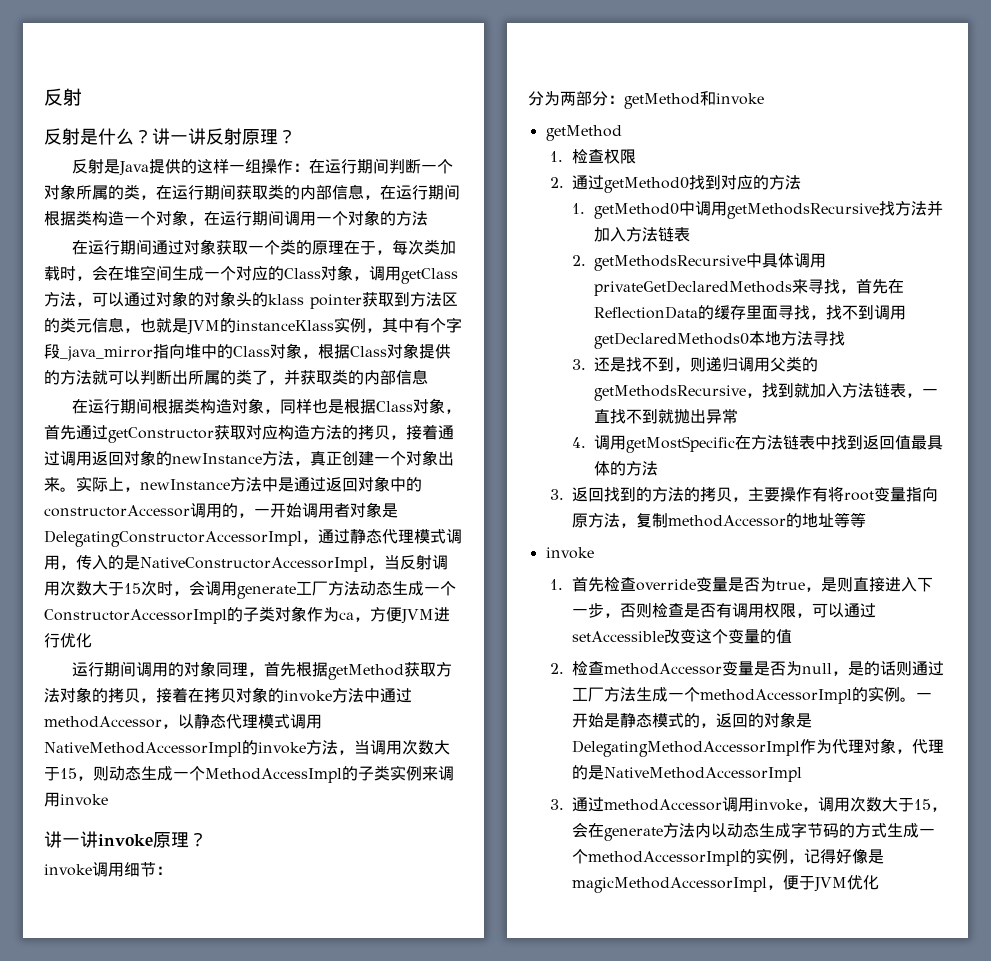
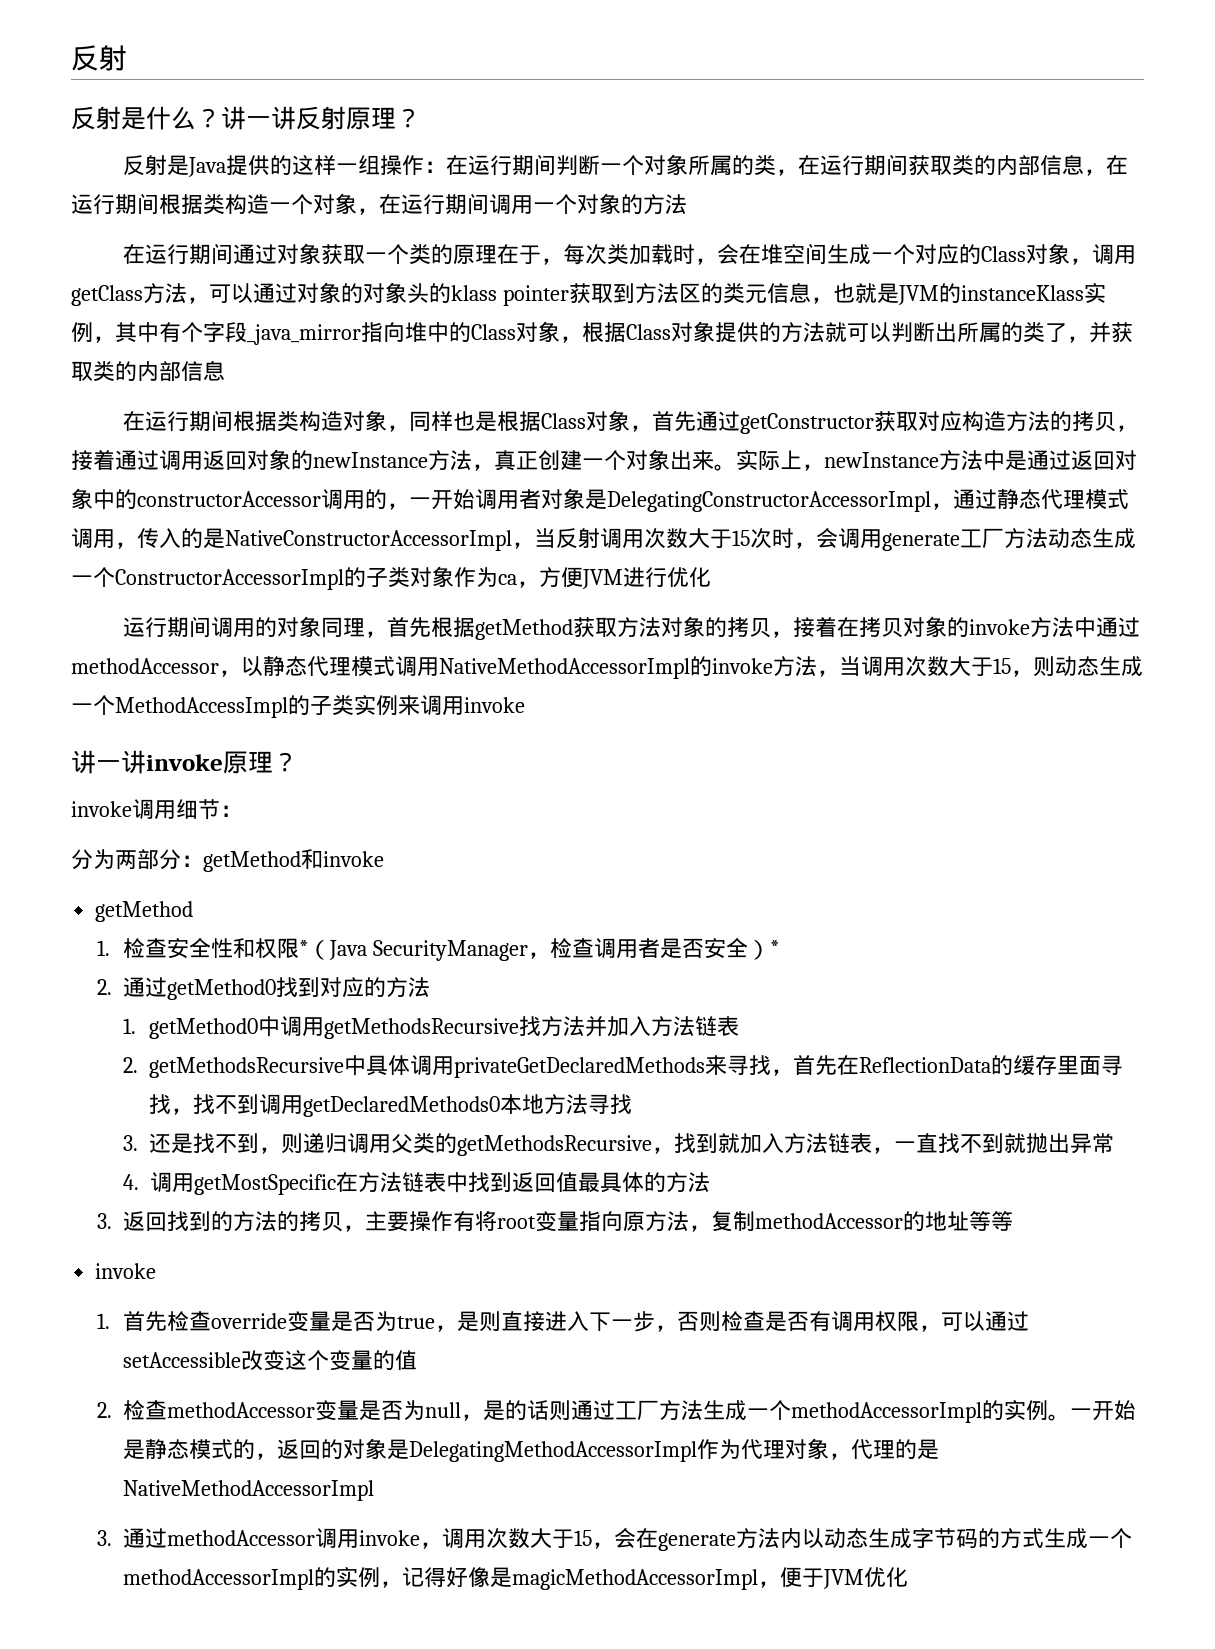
- 1.检查权限
+ 1.检查安全性和权限*（Java SecurityManager，检查调用者是否安全）*

